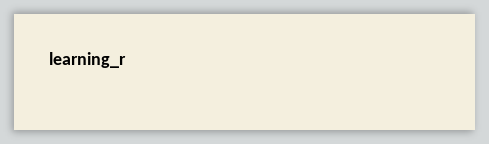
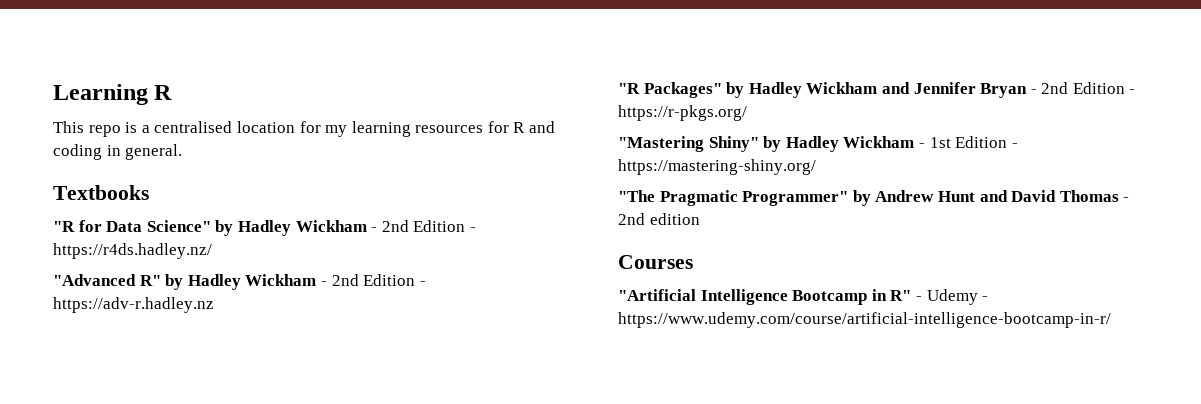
- learning_r
+ Learning R
+ This repo is a centralised location for my learning resources for R and coding in general.
+ Textbooks
+ "R for Data Science" by Hadley Wickham - 2nd Edition - https://r4ds.hadley.nz/
+ "Advanced R" by Hadley Wickham - 2nd Edition - https://adv-r.hadley.nz
+ "R Packages" by Hadley Wickham and Jennifer Bryan - 2nd Edition - https://r-pkgs.org/
+ "Mastering Shiny" by Hadley Wickham - 1st Edition - https://mastering-shiny.org/
+ "The Pragmatic Programmer" by Andrew Hunt and David Thomas - 2nd edition
+ Courses
+ "Artificial Intelligence Bootcamp in R" - Udemy - https://www.udemy.com/course/artificial-intelligence-bootcamp-in-r/

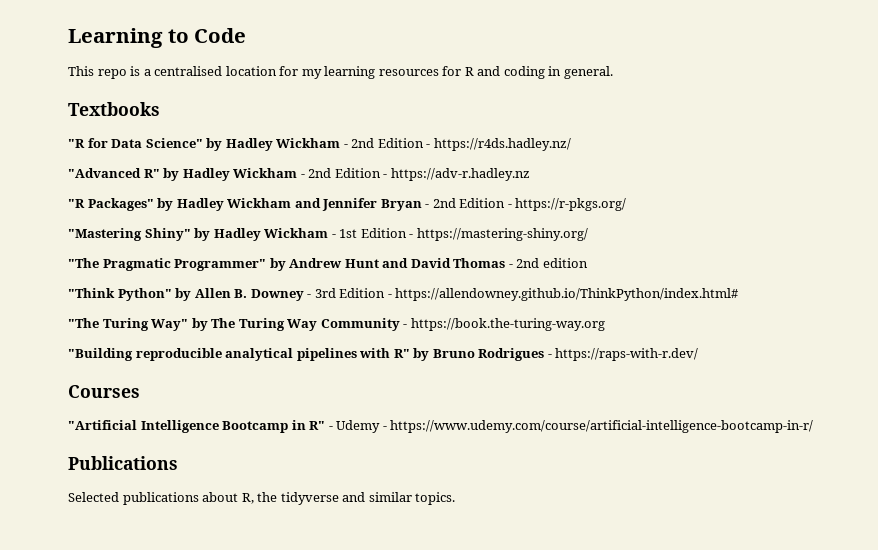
- Learning R
+ Learning to Code
+ "Think Python" by Allen B. Downey - 3rd Edition - https://allendowney.github.io/ThinkPython/index.html#
+ "The Turing Way" by The Turing Way Community - https://book.the-turing-way.org
+ "Building reproducible analytical pipelines with R" by Bruno Rodrigues - https://raps-with-r.dev/
+ Publications
+ Selected publications about R, the tidyverse and similar topics.

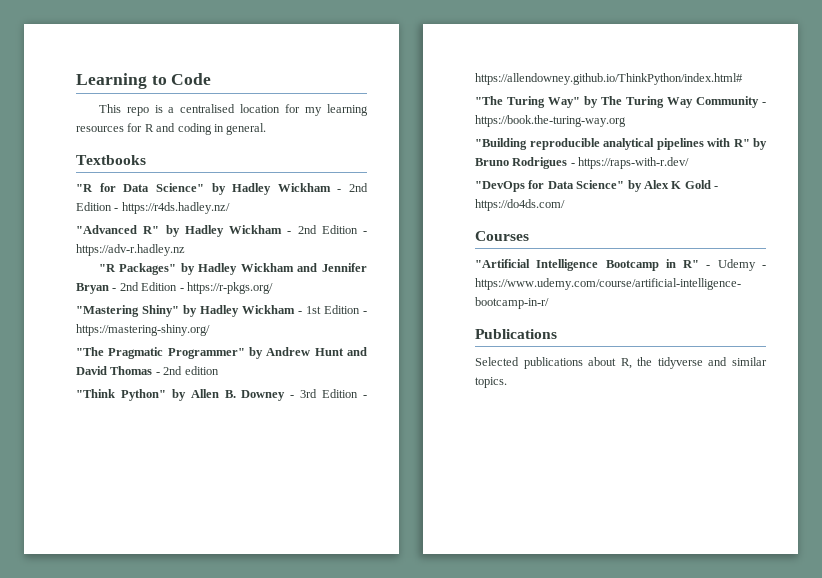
+ "DevOps for Data Science" by Alex K Gold - https://do4ds.com/

